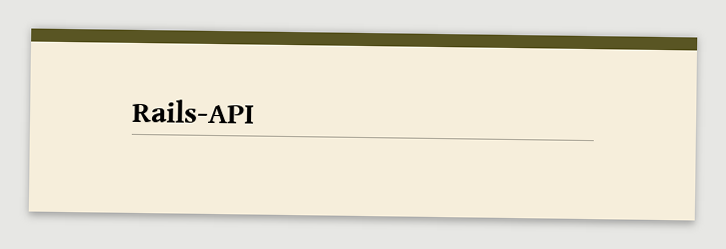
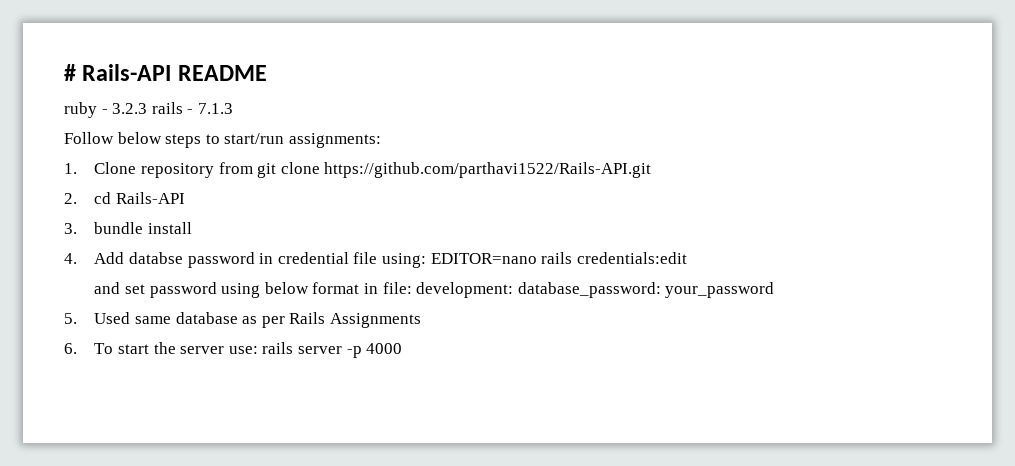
- Rails-API
+ # Rails-API README
+ ruby - 3.2.3 rails - 7.1.3
+ Follow below steps to start/run assignments:
+ 1. Clone repository from git clone https://github.com/parthavi1522/Rails-API.git
+ 2. cd Rails-API
+ 3. bundle install
+ 4. Add databse password in credential file using: EDITOR=nano rails credentials:edit
+ and set password using below format in file: development: database_password: your_password
+ 5. Used same database as per Rails Assignments
+ 6. To start the server use: rails server -p 4000

